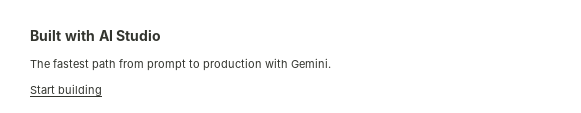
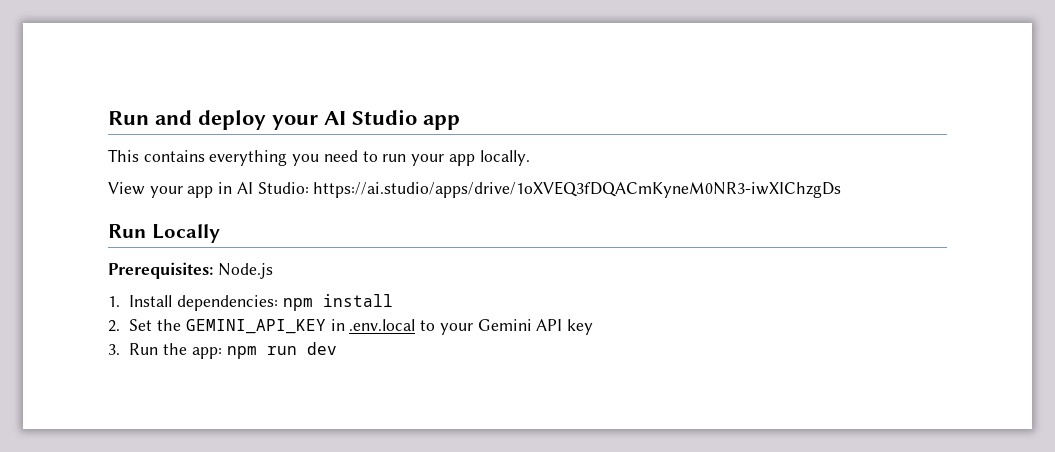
- Built with AI Studio
- The fastest path from prompt to production with Gemini.
- Start building
+ Run and deploy your AI Studio app
+ This contains everything you need to run your app locally.
+ View your app in AI Studio: https://ai.studio/apps/drive/1oXVEQ3fDQACmKyneM0NR3-iwXIChzgDs
+ Run Locally
+ Prerequisites: Node.js
+ 1. Install dependencies: npm install
+ 2. Set the GEMINI_API_KEY in .env.local to your Gemini API key
+ 3. Run the app: npm run dev

